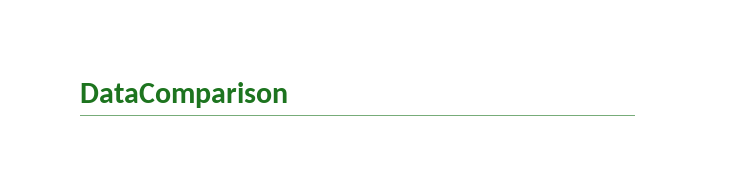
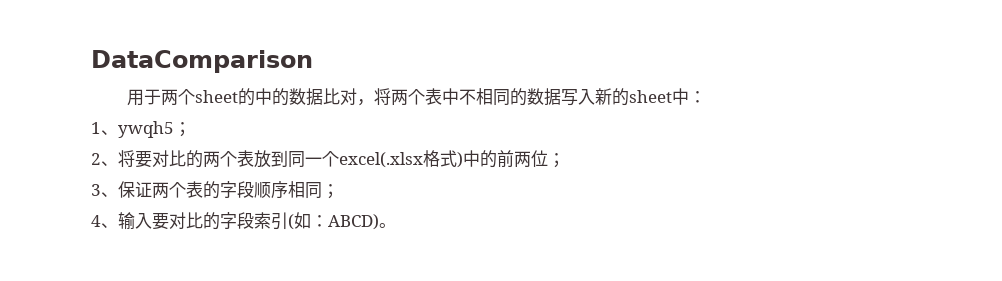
+ 用于两个sheet的中的数据比对，将两个表中不相同的数据写入新的sheet中：
+ 1、ywqh5；
+ 2、将要对比的两个表放到同一个excel(.xlsx格式)中的前两位；
+ 3、保证两个表的字段顺序相同；
+ 4、输入要对比的字段索引(如：ABCD)。

